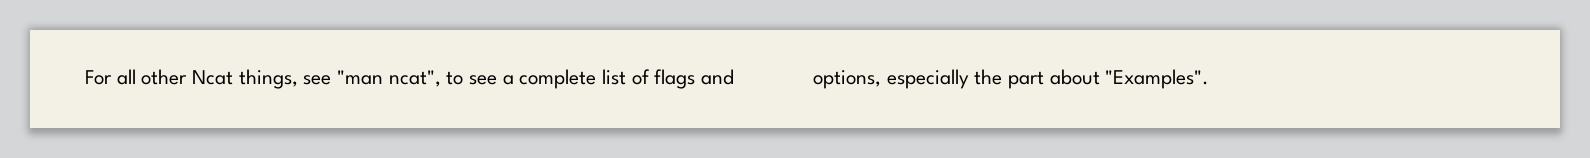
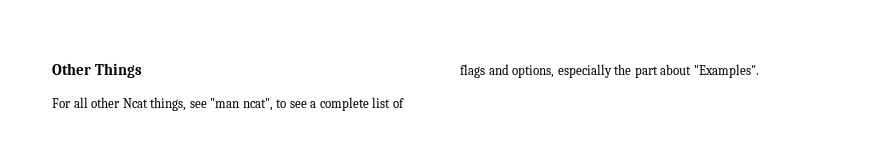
+ Other Things

